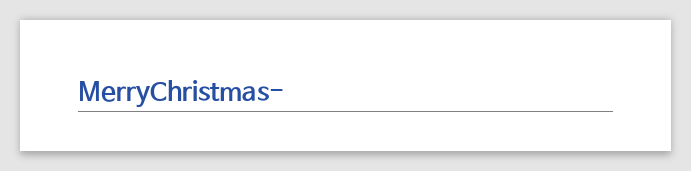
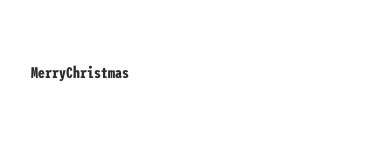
- MerryChristmas-
+ MerryChristmas

